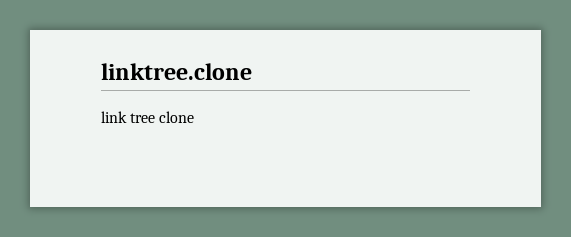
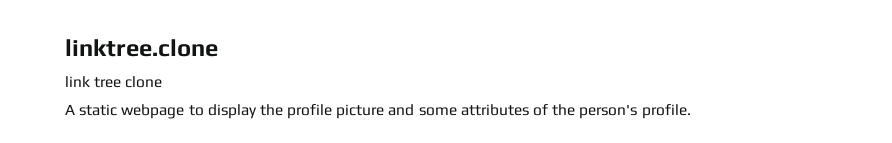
+ A static webpage to display the profile picture and some attributes of the person's profile.

